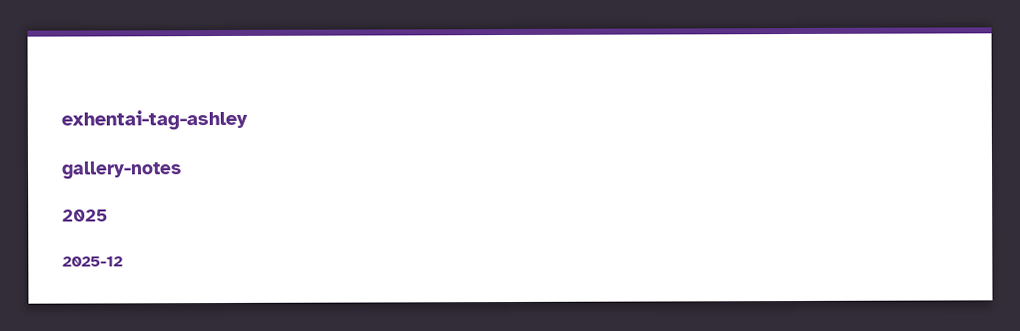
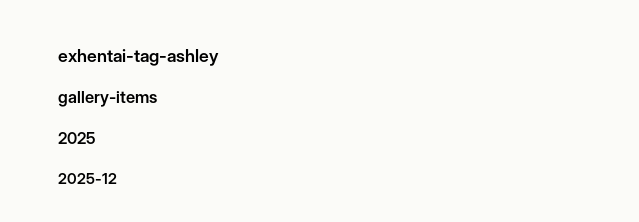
- gallery-notes
+ gallery-items

